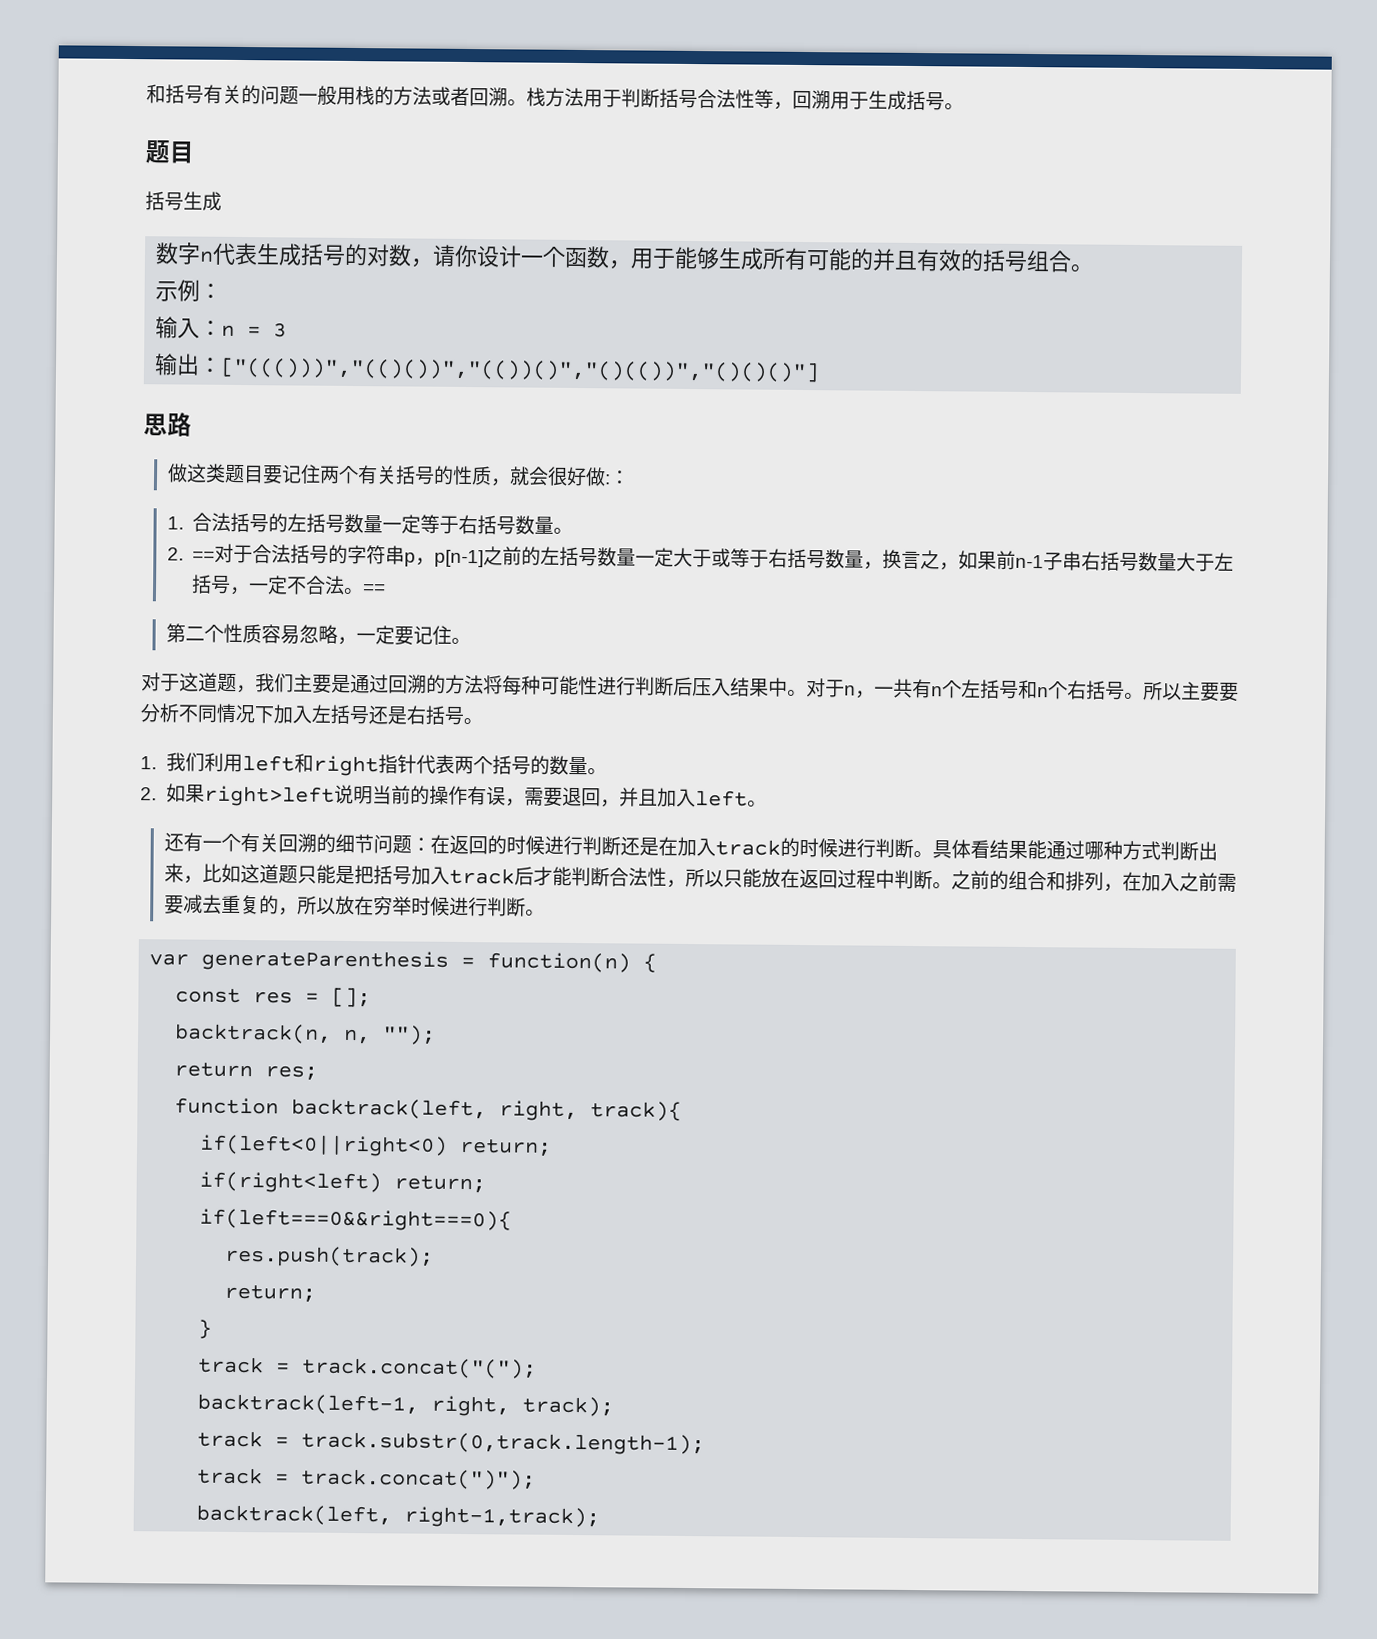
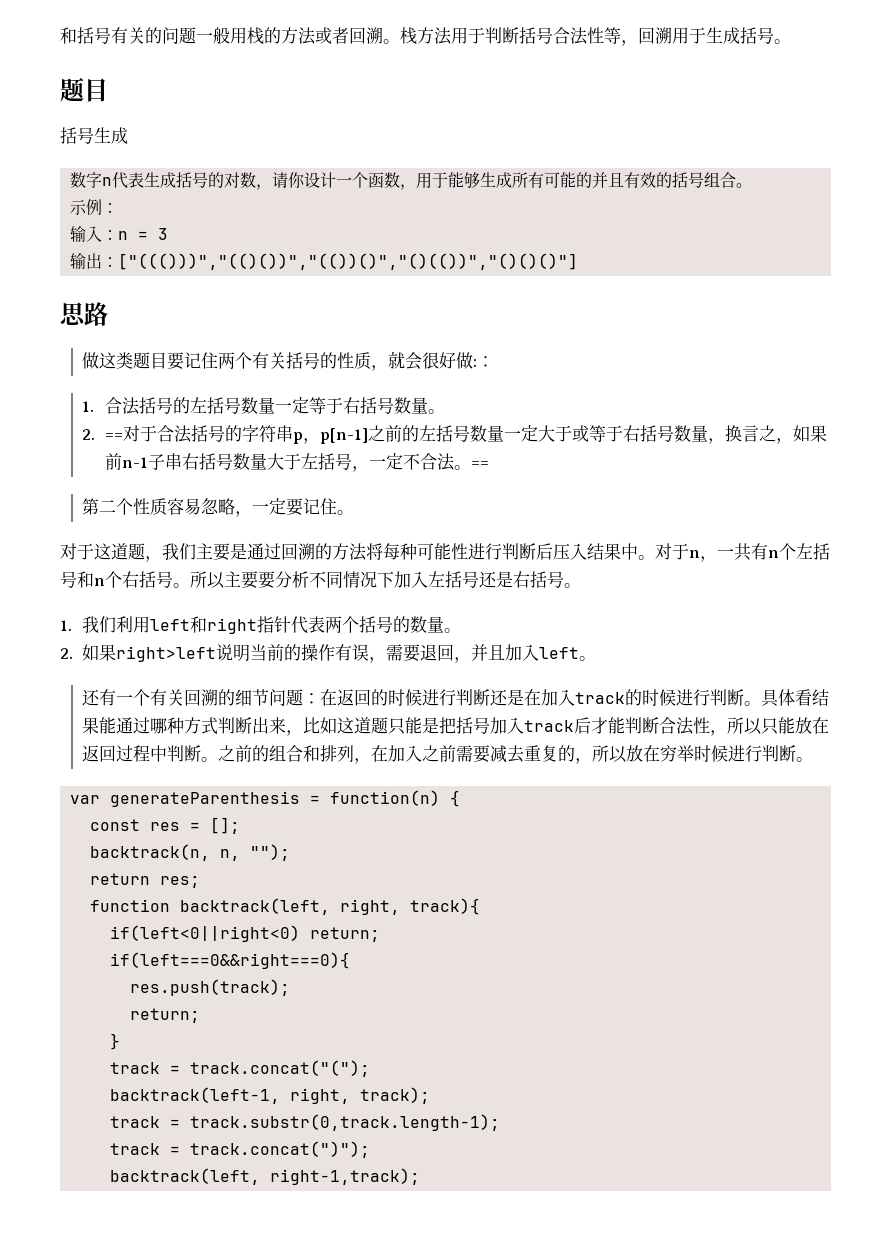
- if(right<left) return;

